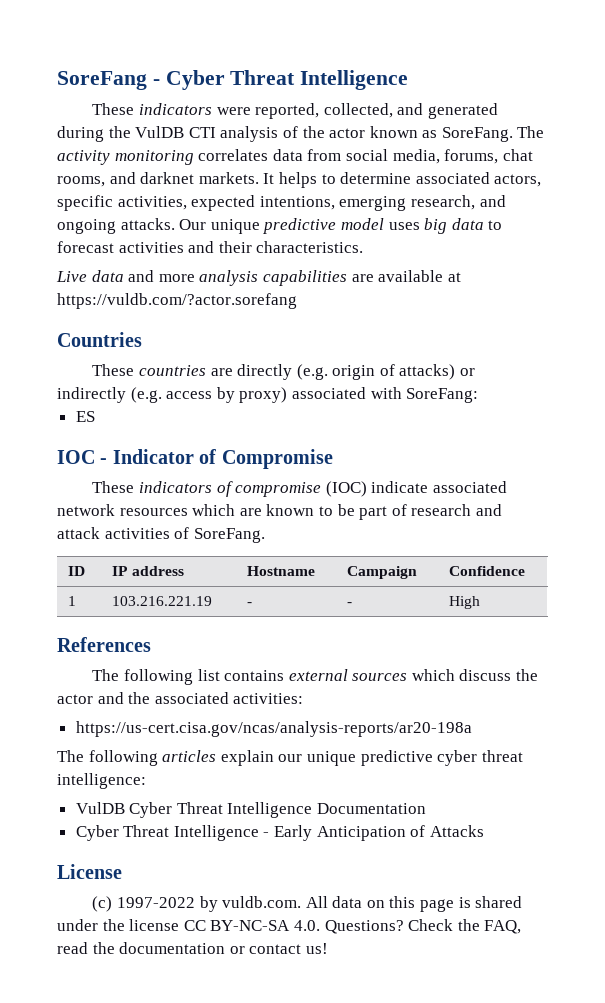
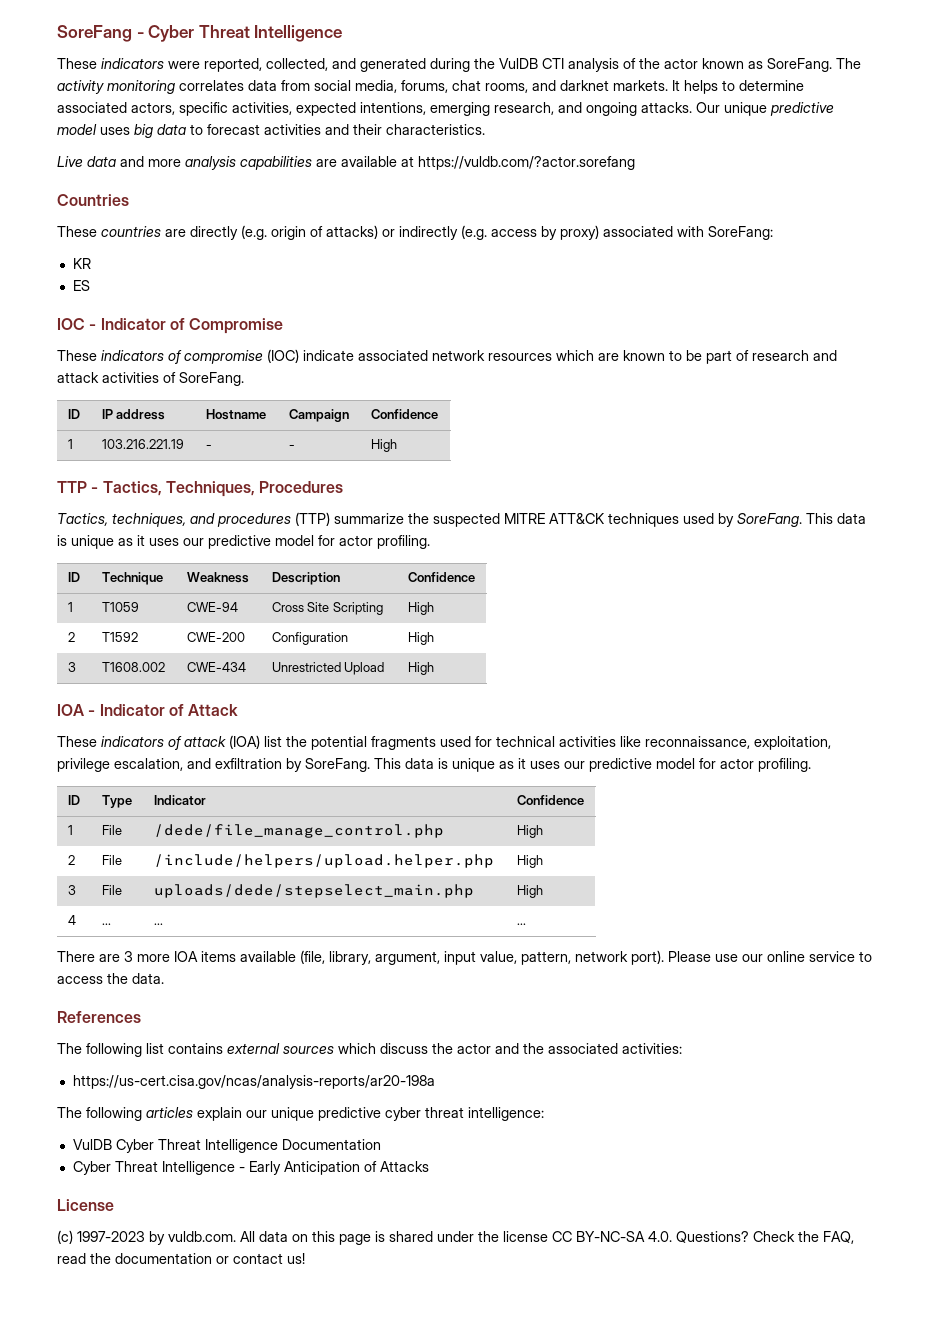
+ KR
+ TTP - Tactics, Techniques, Procedures
+ Tactics, techniques, and procedures (TTP) summarize the suspected MITRE ATT&CK techniques used by SoreFang. This data is unique as it uses our predictive model for actor profiling.
+ ID | Technique | Weakness | Description | Confidence
+ 1 | T1059 | CWE-94 | Cross Site Scripting | High
+ 2 | T1592 | CWE-200 | Configuration | High
+ 3 | T1608.002 | CWE-434 | Unrestricted Upload | High
+ IOA - Indicator of Attack
+ These indicators of attack (IOA) list the potential fragments used for technical activities like reconnaissance, exploitation, privilege escalation, and exfiltration by SoreFang. This data is unique as it uses our predictive model for actor profiling.
+ ID | Type | Indicator | Confidence
+ 1 | File | /dede/file_manage_control.php | High
+ 2 | File | /include/helpers/upload.helper.php | High
+ 3 | File | uploads/dede/stepselect_main.php | High
+ 4 | ... | ... | ...
+ There are 3 more IOA items available (file, library, argument, input value, pattern, network port). Please use our online service to access the data.
- (c) 1997-2022 by vuldb.com. All data on this page is shared under the license CC BY-NC-SA 4.0. Questions?
+ (c) 1997-2023 by vuldb.com. All data on this page is shared under the license CC BY-NC-SA 4.0. Questions?

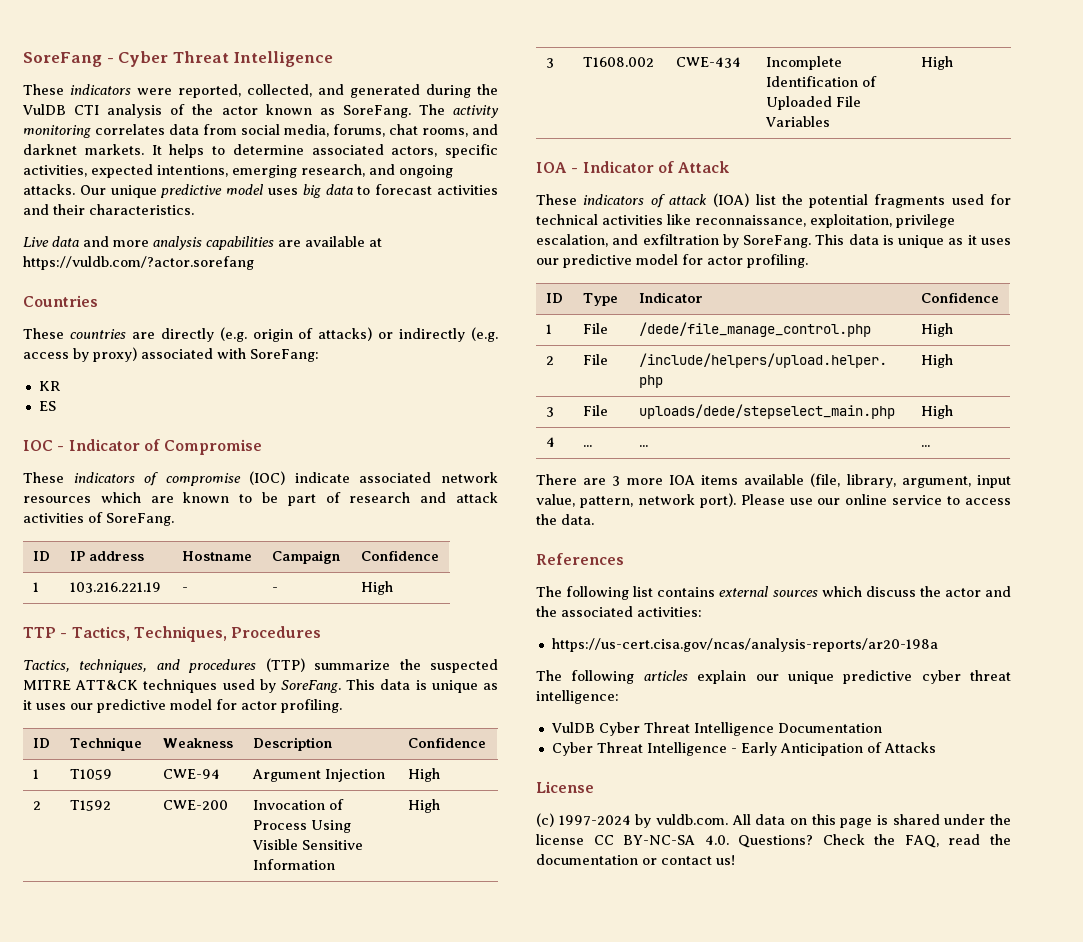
- 1 | T1059 | CWE-94 | Cross Site Scripting | High
+ 1 | T1059 | CWE-94 | Argument Injection | High
- 2 | T1592 | CWE-200 | Configuration | High
- 3 | T1608.002 | CWE-434 | Unrestricted Upload | High
+ 2 | T1592 | CWE-200 | Invocation of Process Using Visible Sensitive Information | High
+ 3 | T1608.002 | CWE-434 | Incomplete Identification of Uploaded File Variables | High
- (c) 1997-2023 by vuldb.com. All data on this page is shared under the license CC BY-NC-SA 4.0. Questions?
+ (c) 1997-2024 by vuldb.com. All data on this page is shared under the license CC BY-NC-SA 4.0. Questions?

